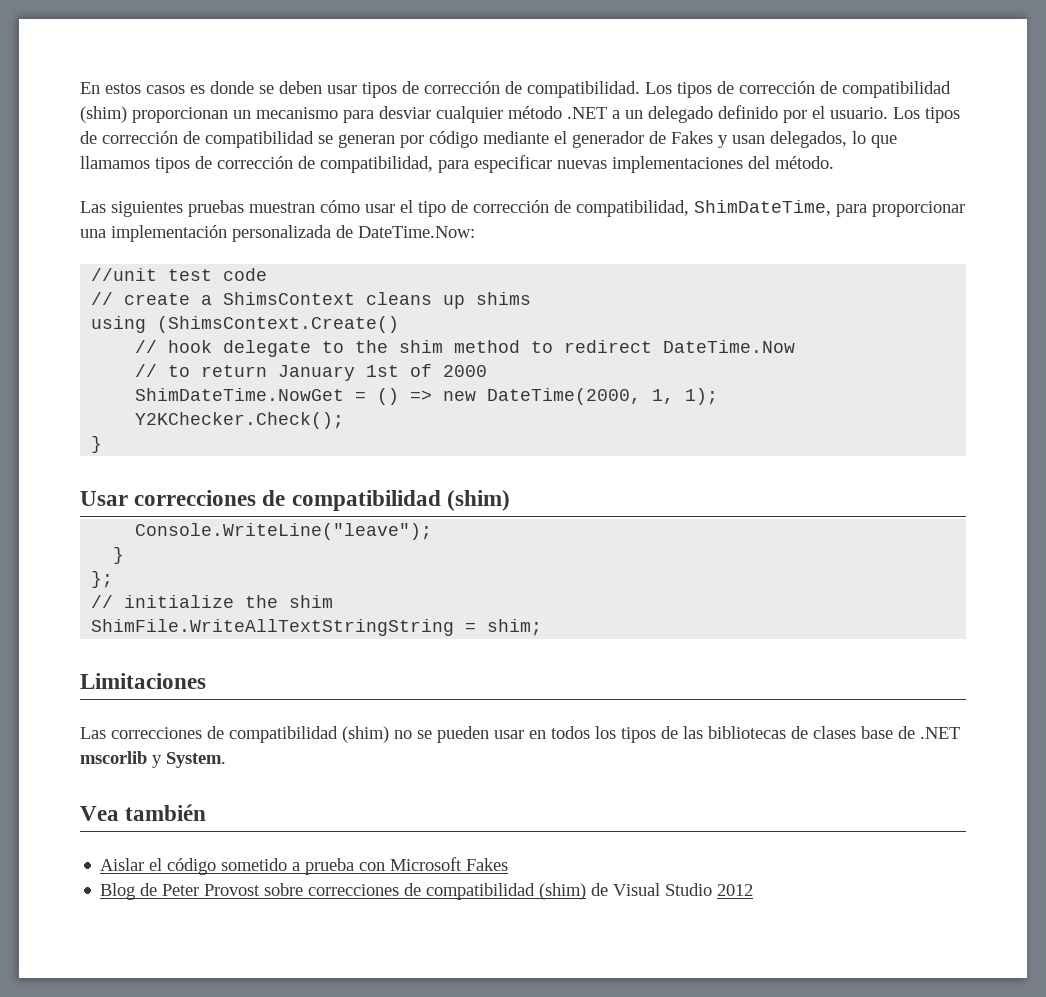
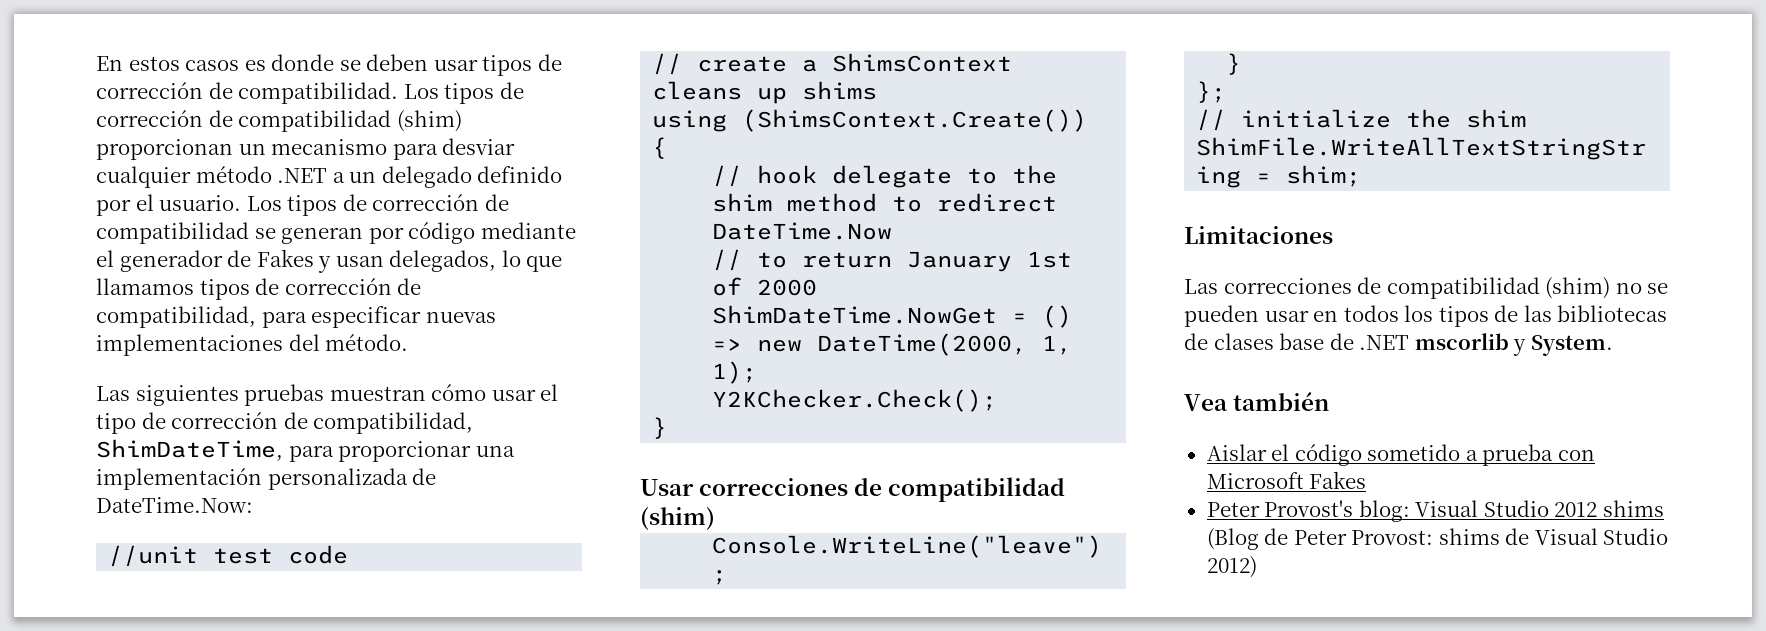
- using (ShimsContext.Create()
+ using (ShimsContext.Create()) {
- Blog de Peter Provost sobre correcciones de compatibilidad (shim) de Visual Studio 2012
+ Peter Provost's blog: Visual Studio 2012 shims (Blog de Peter Provost: shims de Visual Studio 2012)

